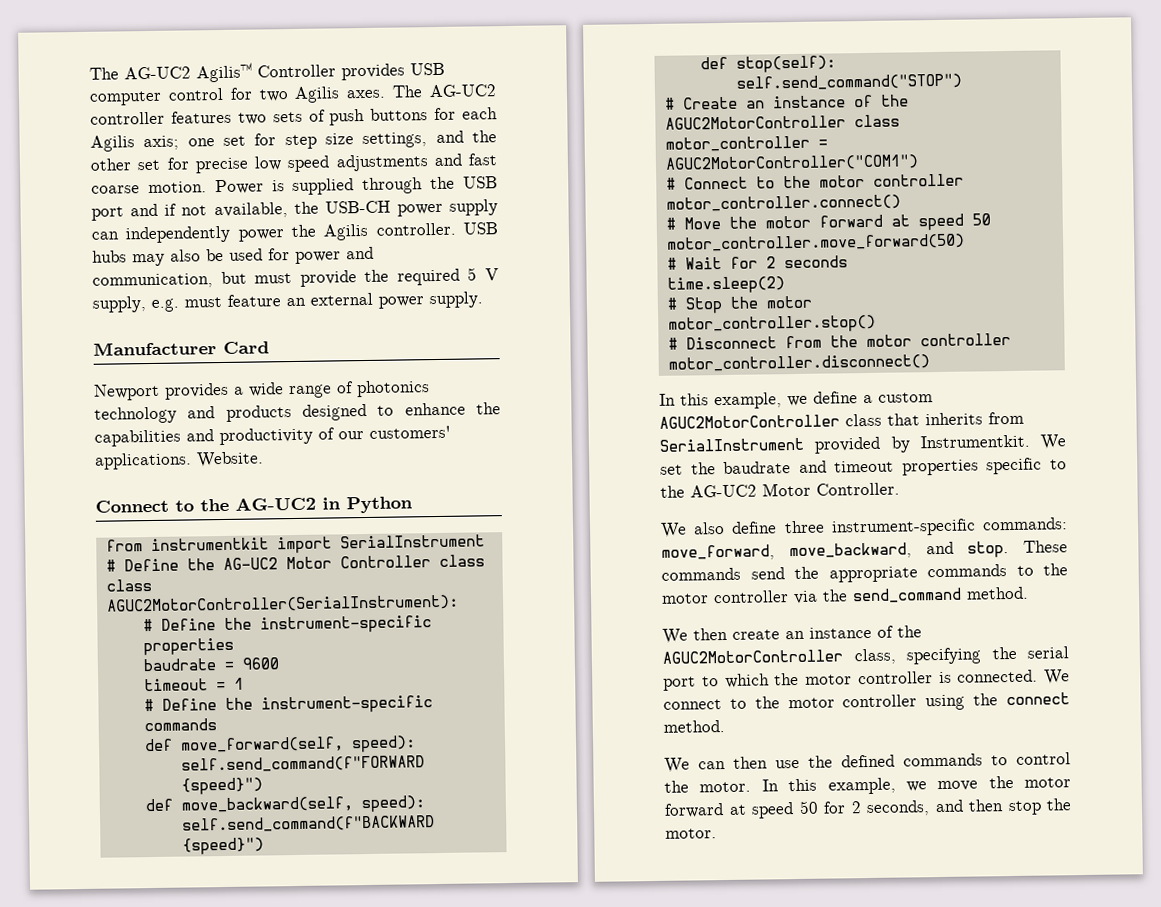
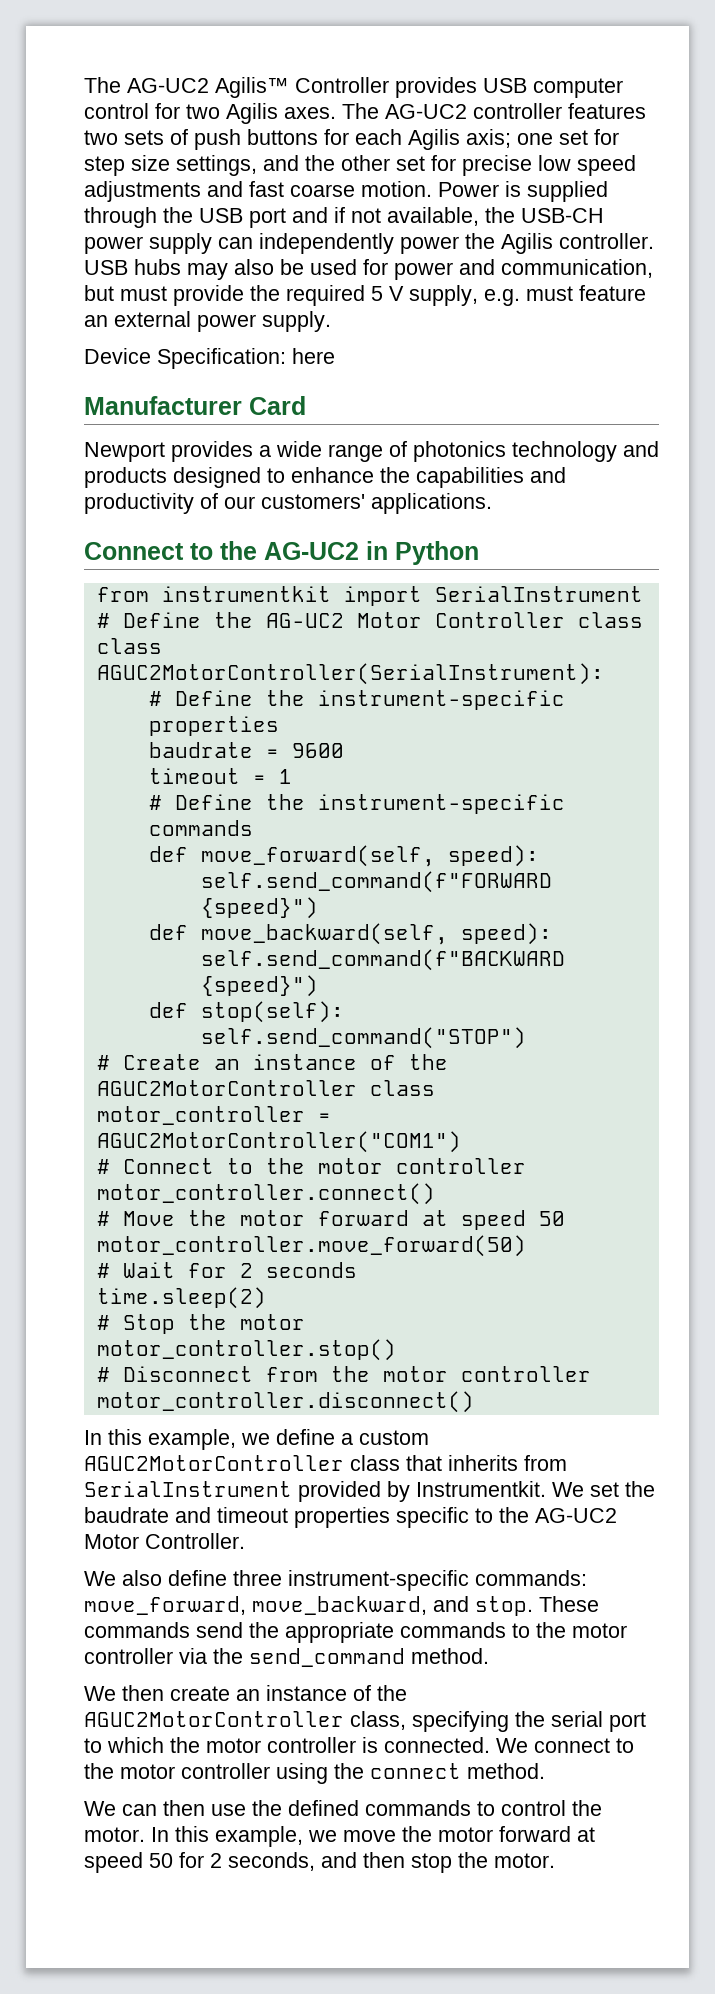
+ Device Specification: here
- Website.

